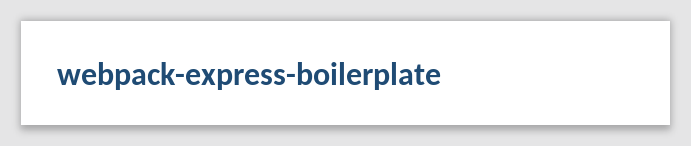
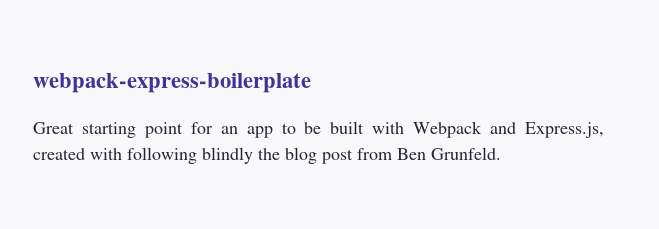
+ Great starting point for an app to be built with Webpack and Express.js, created with following blindly the blog post from Ben Grunfeld.

